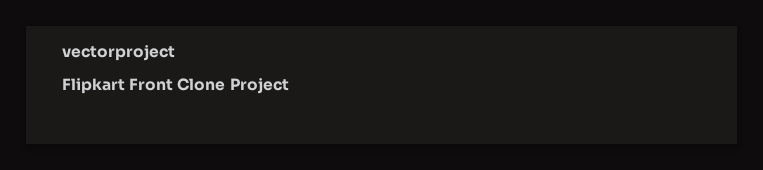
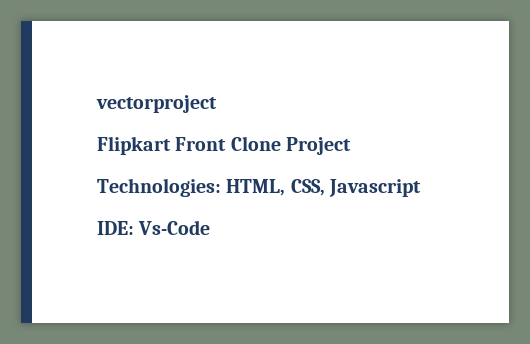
+ Technologies: HTML, CSS, Javascript
+ IDE: Vs-Code

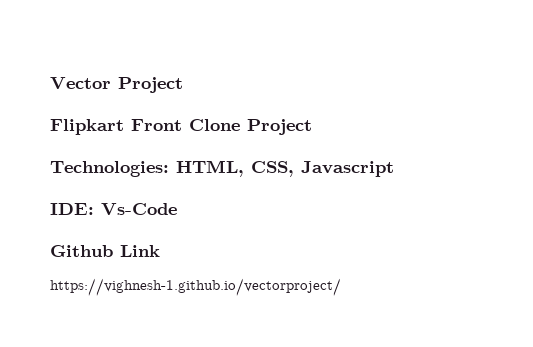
- vectorproject
+ Vector Project
+ Github Link
+ https://vighnesh-1.github.io/vectorproject/

